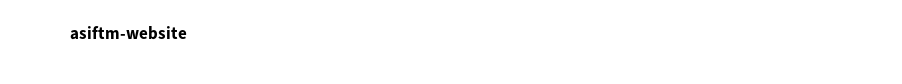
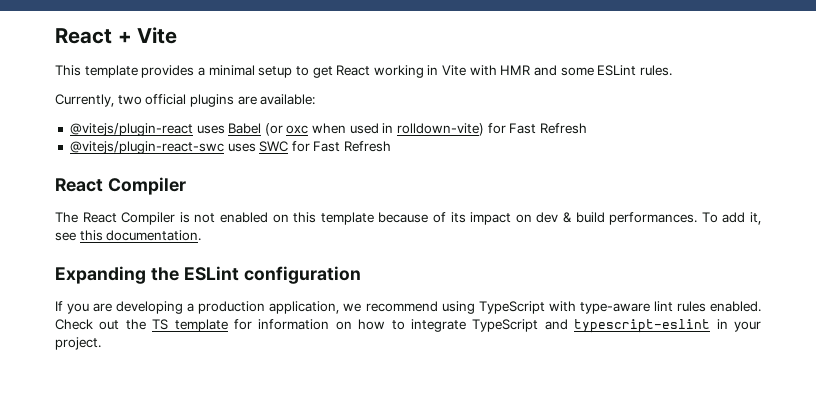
- asiftm-website
+ React + Vite
+ This template provides a minimal setup to get React working in Vite with HMR and some ESLint rules.
+ Currently, two official plugins are available:
+ @vitejs/plugin-react uses Babel (or oxc when used in rolldown-vite) for Fast Refresh
+ @vitejs/plugin-react-swc uses SWC for Fast Refresh
+ React Compiler
+ The React Compiler is not enabled on this template because of its impact on dev & build performances. To add it, see this documentation.
+ Expanding the ESLint configuration
+ If you are developing a production application, we recommend using TypeScript with type-aware lint rules enabled. Check out the TS template for information on how to integrate TypeScript and typescript-eslint in your project.

